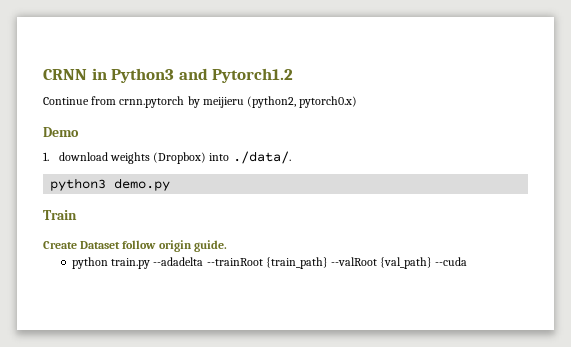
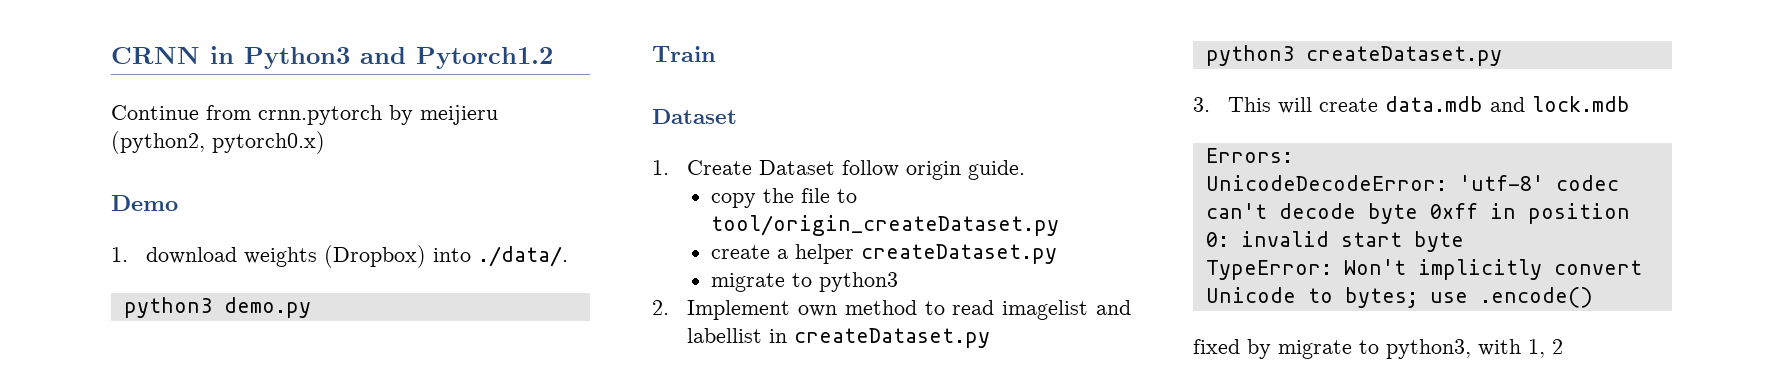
  Train
- Create Dataset follow origin guide.
+ Dataset
+ 1. Create Dataset follow origin guide.
- python train.py --adadelta --trainRoot {train_path} --valRoot {val_path} --cuda
+ copy the file to tool/origin_createDataset.py
+ create a helper createDataset.py
+ migrate to python3
+ 2. Implement own method to read imagelist and labellist in createDataset.py
+ python3 createDataset.py
+ 3. This will create data.mdb and lock.mdb
+ Errors:
+ UnicodeDecodeError: 'utf-8' codec can't decode byte 0xff in position 0: invalid start byte
+ TypeError: Won't implicitly convert Unicode to bytes; use .encode()
+ fixed by migrate to python3, with 1, 2

